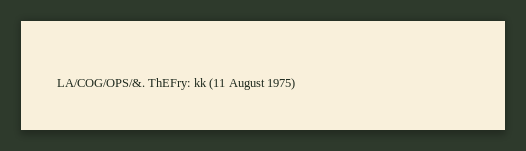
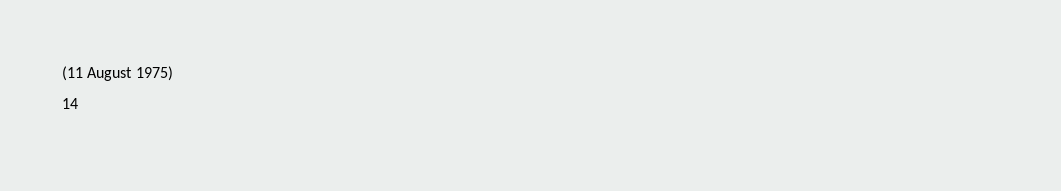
- LA/COG/OPS/&. ThEFry: kk (11 August 1975)
+ (11 August 1975)
+ 14

